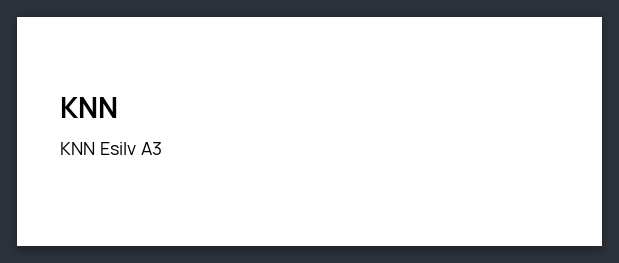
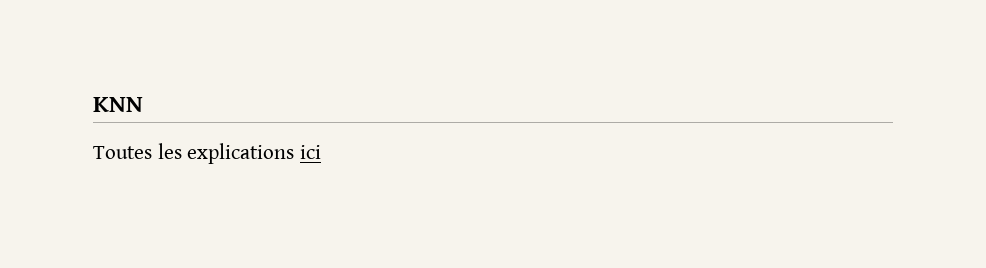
- KNN Esilv A3
+ Toutes les explications ici

